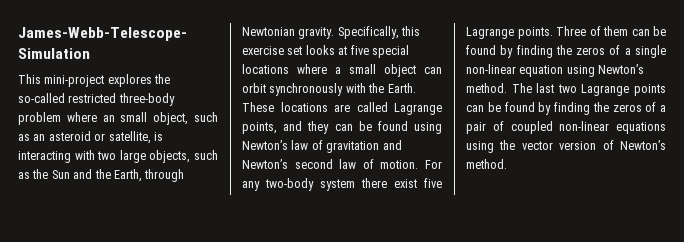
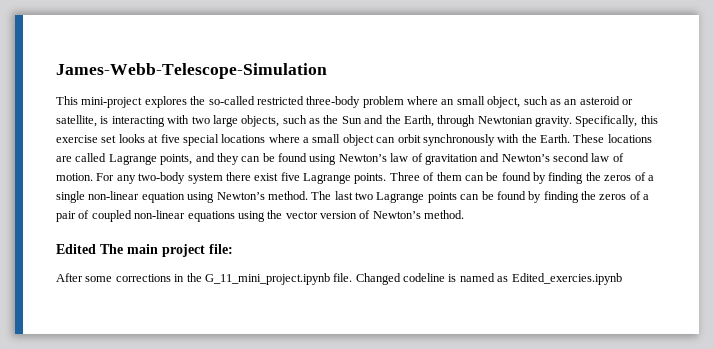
+ Edited The main project file:
+ After some corrections in the G_11_mini_project.ipynb file. Changed codeline is named as Edited_exercies.ipynb

